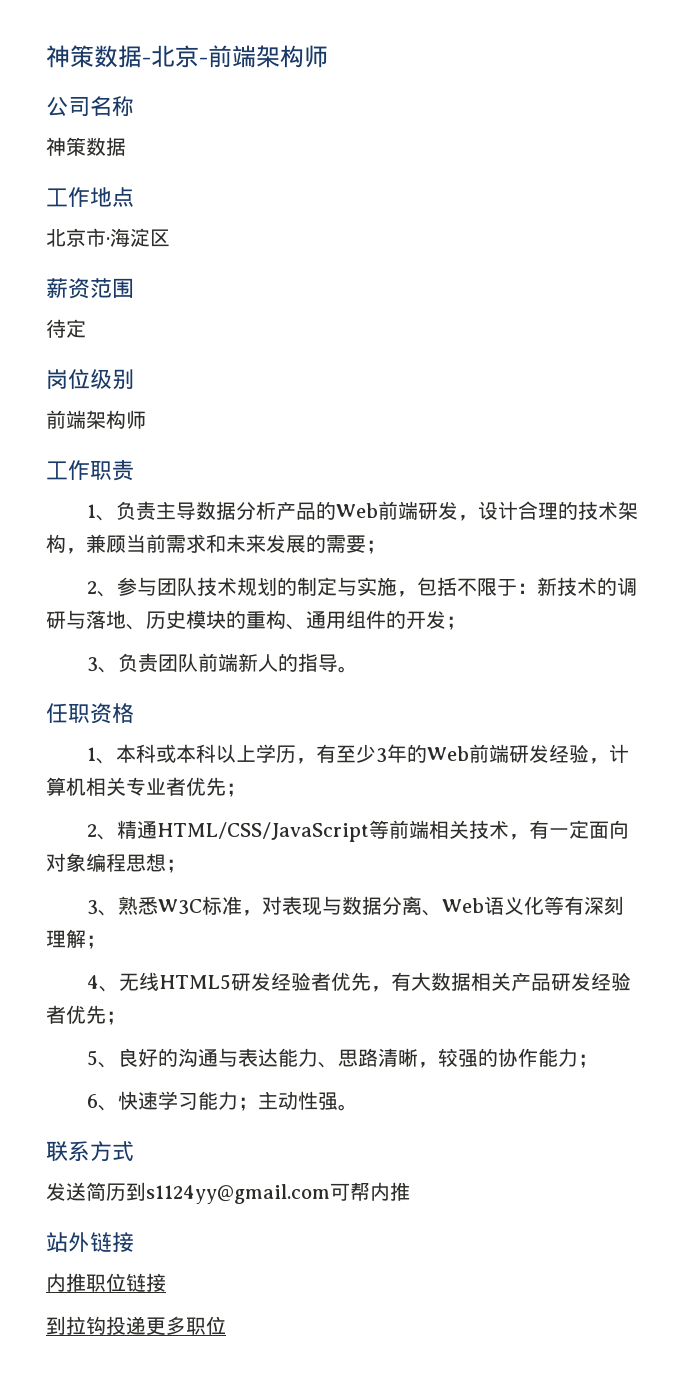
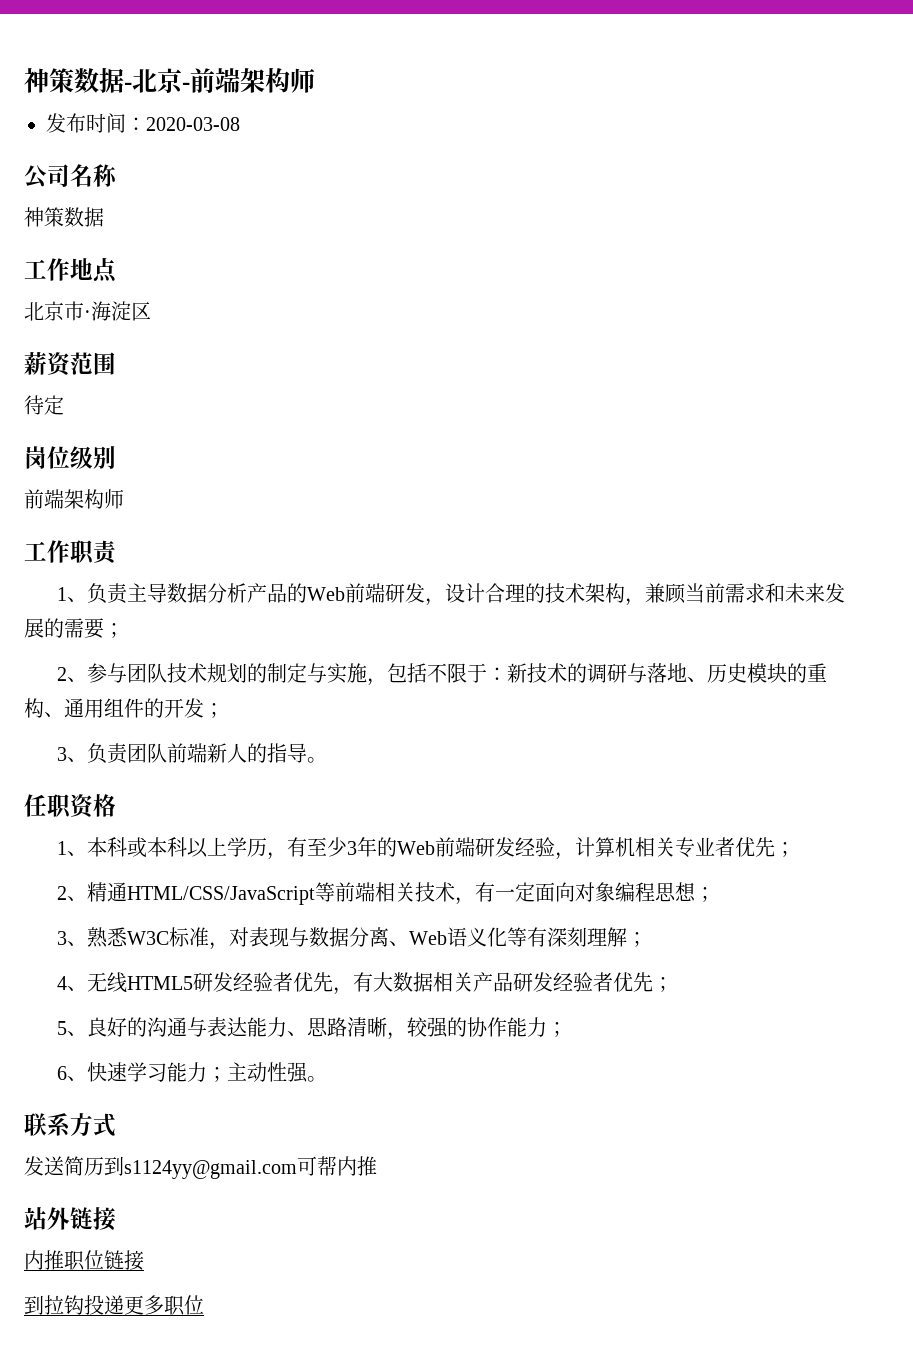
+ 发布时间：2020-03-08

